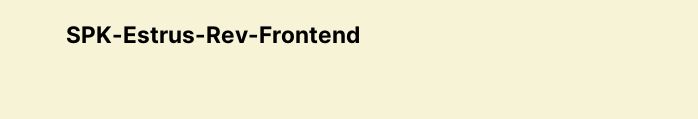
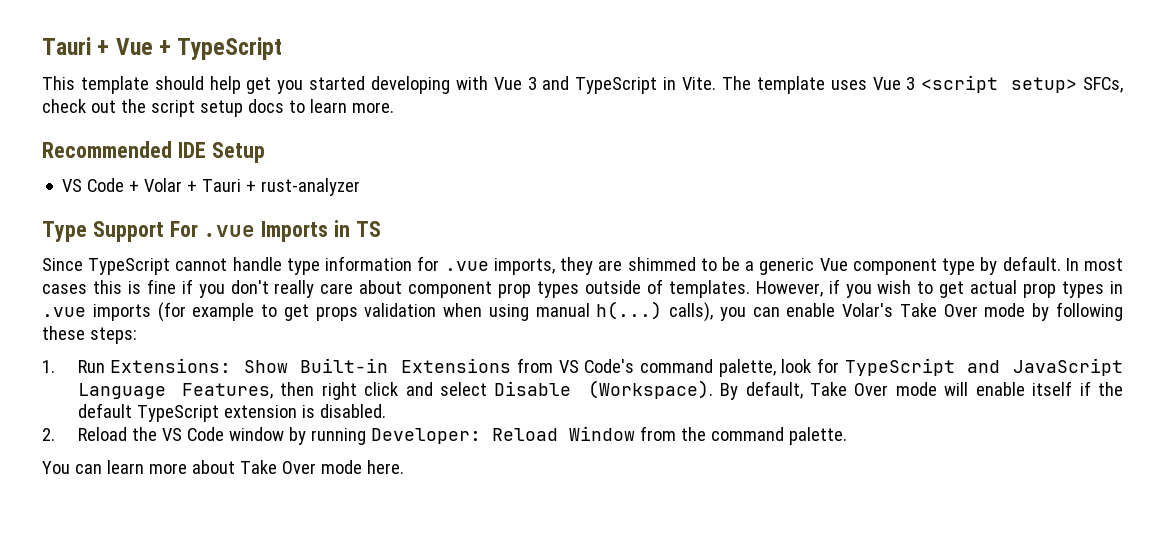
- SPK-Estrus-Rev-Frontend
+ Tauri + Vue + TypeScript
+ This template should help get you started developing with Vue 3 and TypeScript in Vite. The template uses Vue 3 <script setup> SFCs, check out the script setup docs to learn more.
+ Recommended IDE Setup
+ VS Code + Volar + Tauri + rust-analyzer
+ Type Support For .vue Imports in TS
+ Since TypeScript cannot handle type information for .vue imports, they are shimmed to be a generic Vue component type by default. In most cases this is fine if you don't really care about component prop types outside of templates. However, if you wish to get actual prop types in .vue imports (for example to get props validation when using manual h(...) calls), you can enable Volar's Take Over mode by following these steps:
+ 1. Run Extensions: Show Built-in Extensions from VS Code's command palette, look for TypeScript and JavaScript Language Features, then right click and select Disable (Workspace). By default, Take Over mode will enable itself if the default TypeScript extension is disabled.
+ 2. Reload the VS Code window by running Developer: Reload Window from the command palette.
+ You can learn more about Take Over mode here.

